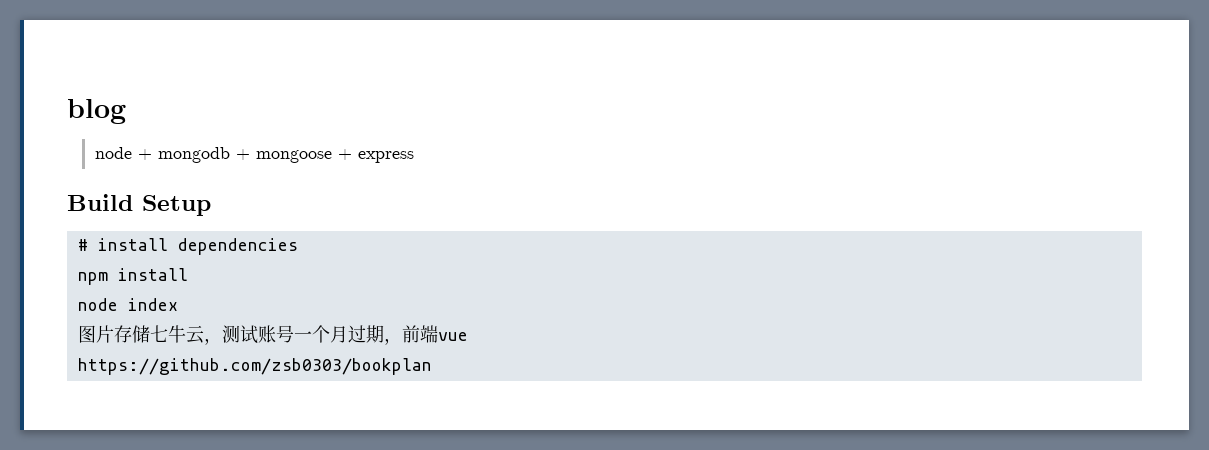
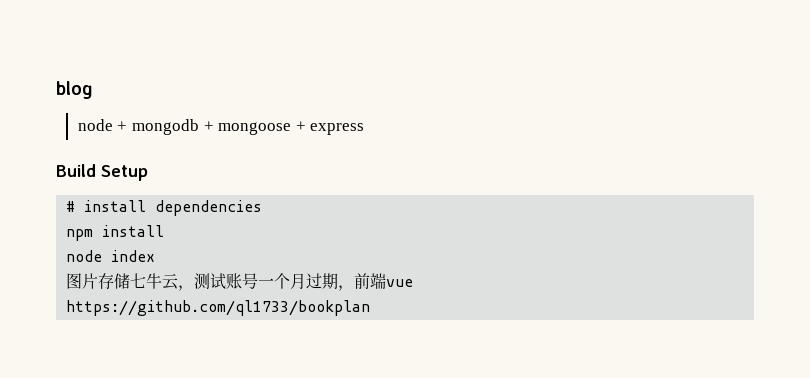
- https://github.com/zsb0303/bookplan
+ https://github.com/ql1733/bookplan

